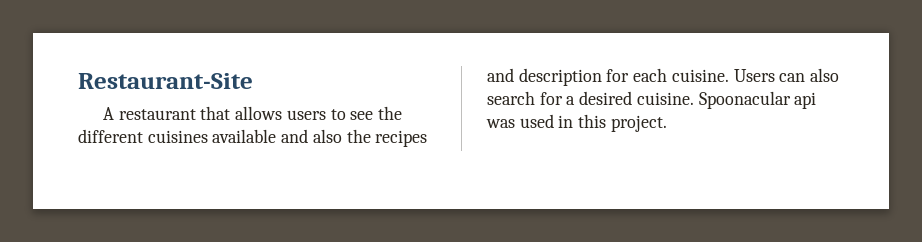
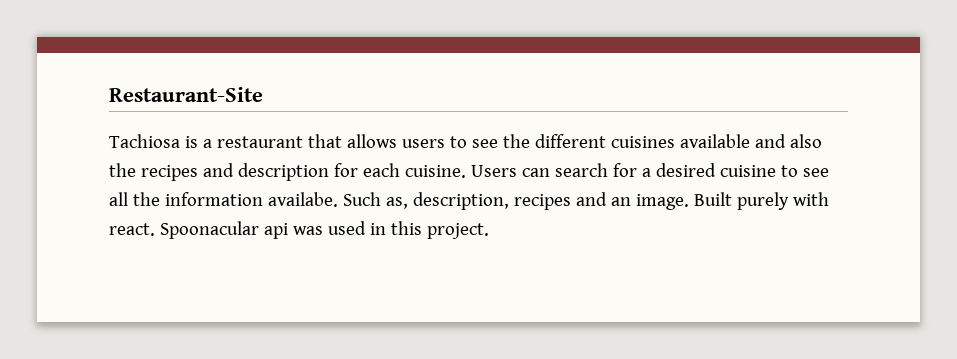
- A restaurant that allows users to see the different cuisines available and also the recipes and description for each cuisine.
+ Tachiosa is a restaurant that allows users to see the different cuisines available and also the recipes and description for each cuisine.
- Users can also search for a desired cuisine.
+ Users can search for a desired cuisine to see all the information availabe. Such as, description, recipes and an image. Built purely with react.

